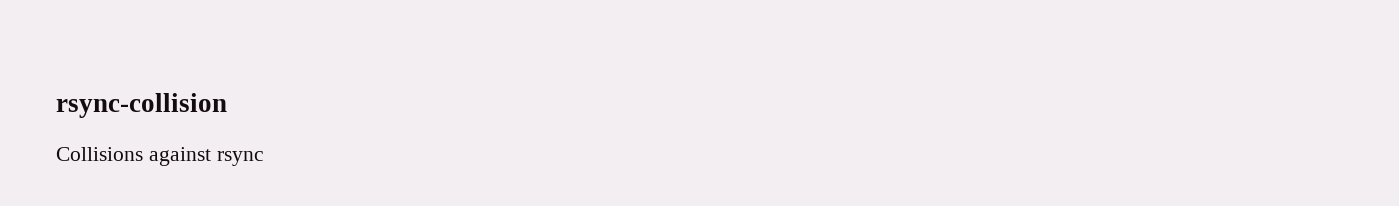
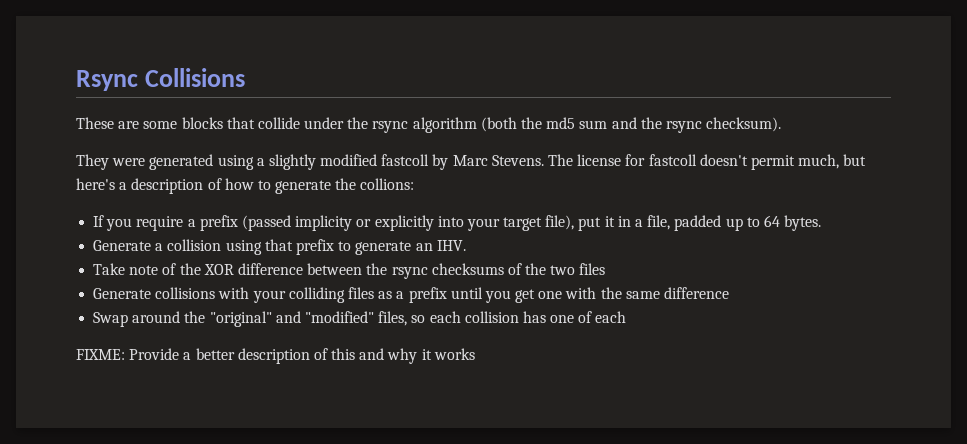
- rsync-collision
- Collisions against rsync
+ Rsync Collisions
+ These are some blocks that collide under the rsync algorithm (both the md5 sum and the rsync checksum).
+ They were generated using a slightly modified fastcoll by Marc Stevens. The license for fastcoll doesn't permit much, but here's a description of how to generate the collions:
+ If you require a prefix (passed implicity or explicitly into your target file), put it in a file, padded up to 64 bytes.
+ Generate a collision using that prefix to generate an IHV.
+ Take note of the XOR difference between the rsync checksums of the two files
+ Generate collisions with your colliding files as a prefix until you get one with the same difference
+ Swap around the "original" and "modified" files, so each collision has one of each
+ FIXME: Provide a better description of this and why it works

